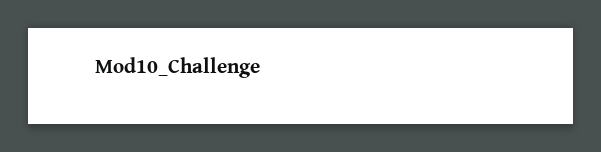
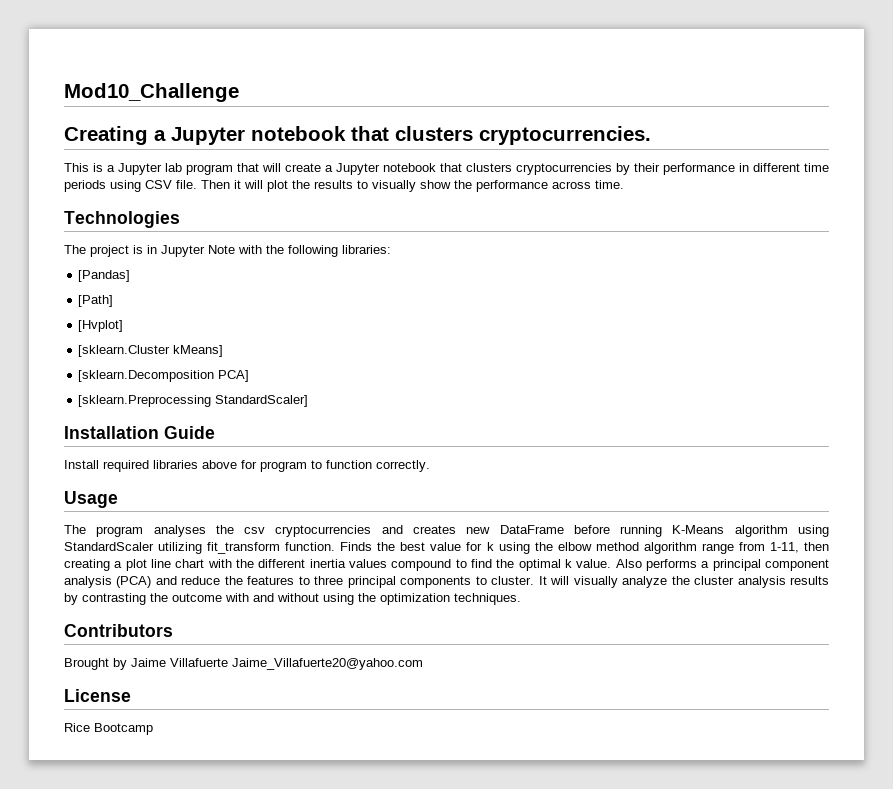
+ Creating a Jupyter notebook that clusters cryptocurrencies.
+ This is a Jupyter lab program that will create a Jupyter notebook that clusters cryptocurrencies by their performance in different time periods using CSV file. Then it will plot the results to visually show the performance across time.
+ Technologies
+ The project is in Jupyter Note with the following libraries:
+ [Pandas]
+ [Path]
+ [Hvplot]
+ [sklearn.Cluster kMeans]
+ [sklearn.Decomposition PCA]
+ [sklearn.Preprocessing StandardScaler]
+ Installation Guide
+ Install required libraries above for program to function correctly.
+ Usage
+ The program analyses the csv cryptocurrencies and creates new DataFrame before running K-Means algorithm using StandardScaler utilizing fit_transform function. Finds the best value for k using the elbow method algorithm range from 1-11, then creating a plot line chart with the different inertia values compound to find the optimal k value. Also performs a principal component analysis (PCA) and reduce the features to three principal components to cluster. It will visually analyze the cluster analysis results by contrasting the outcome with and without using the optimization techniques.
+ Contributors
+ Brought by Jaime Villafuerte Jaime_Villafuerte20@yahoo.com
+ License
+ Rice Bootcamp

